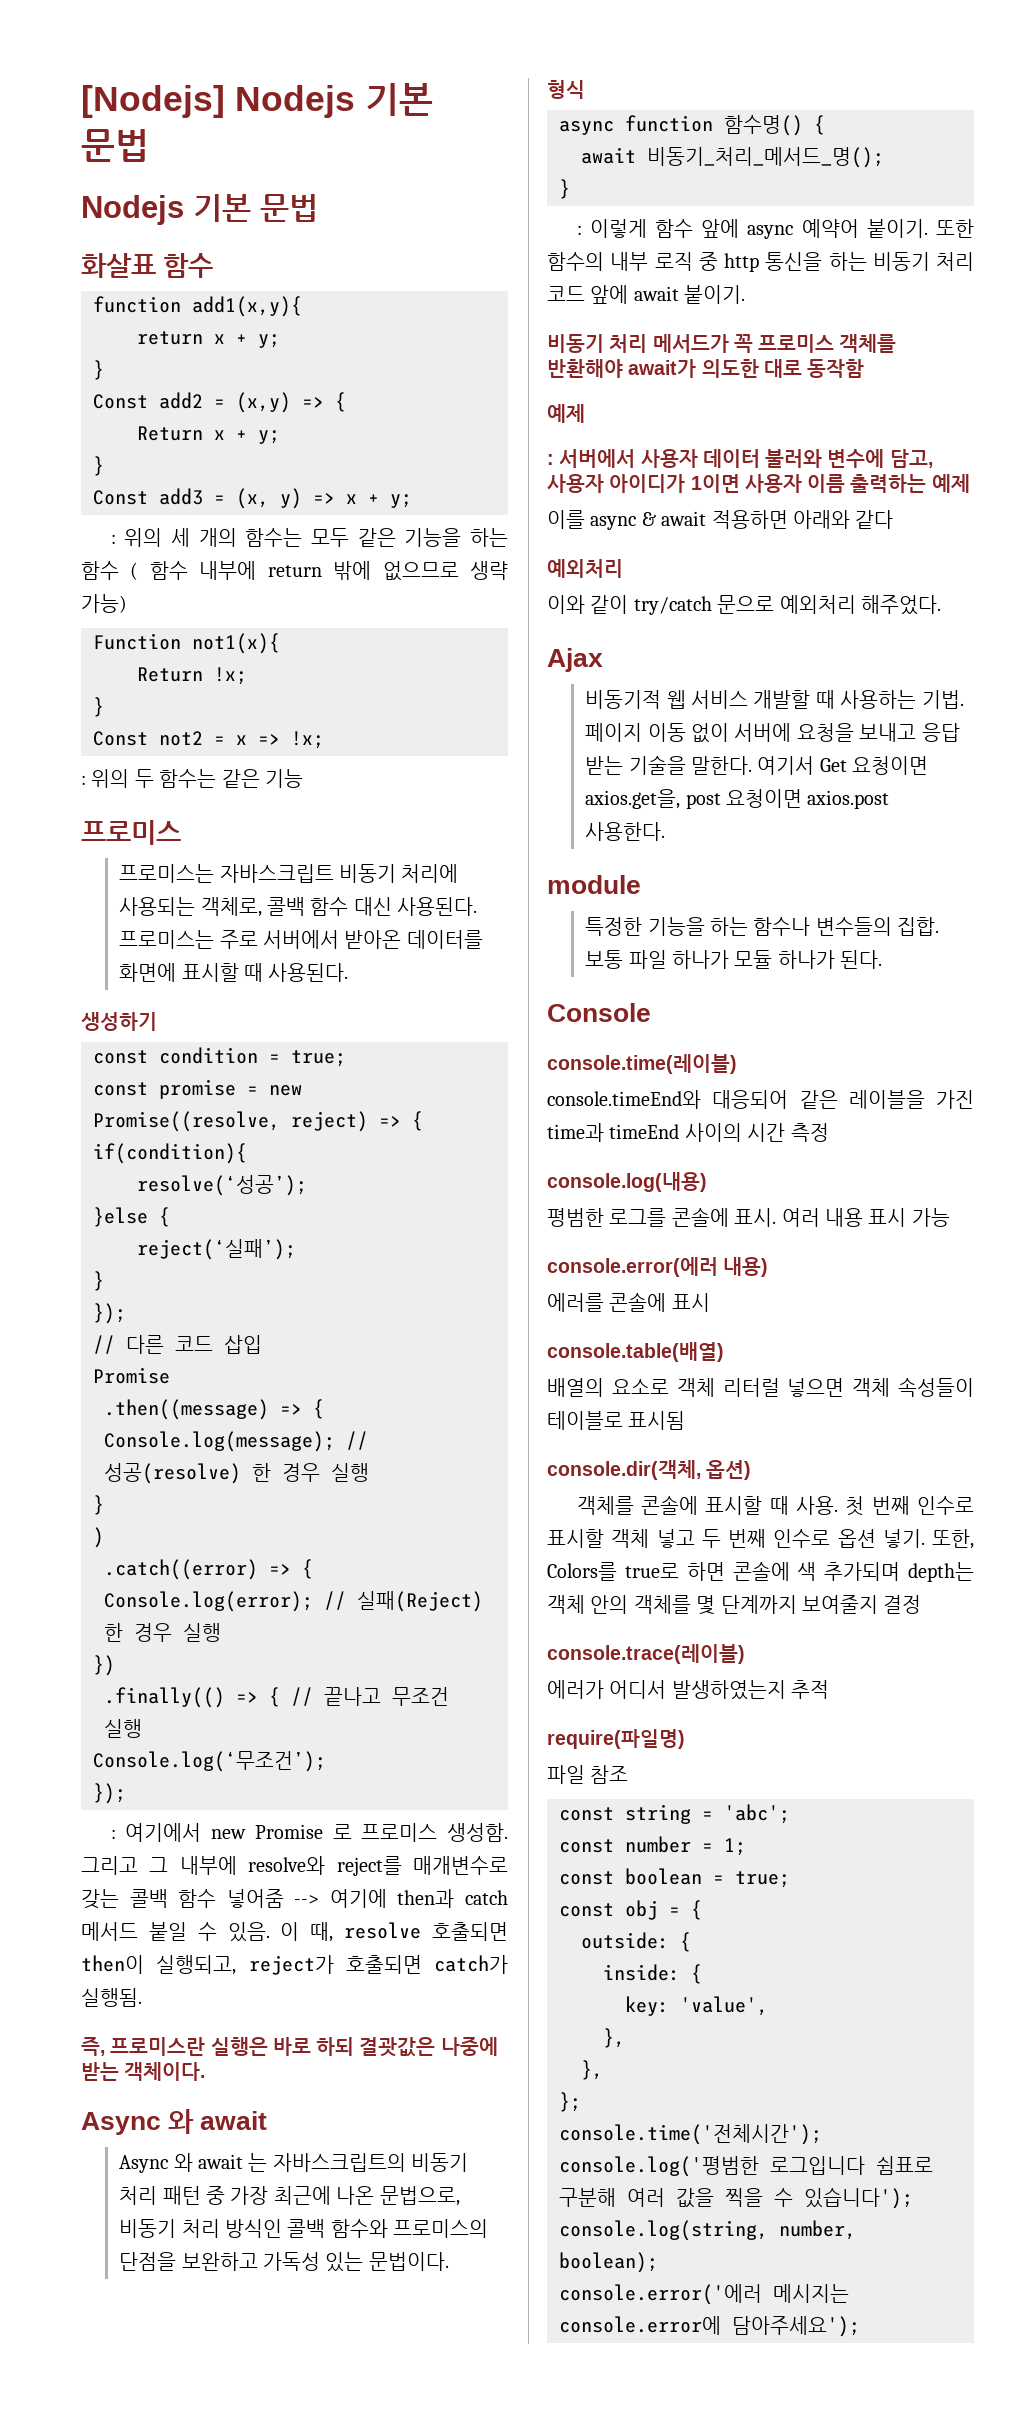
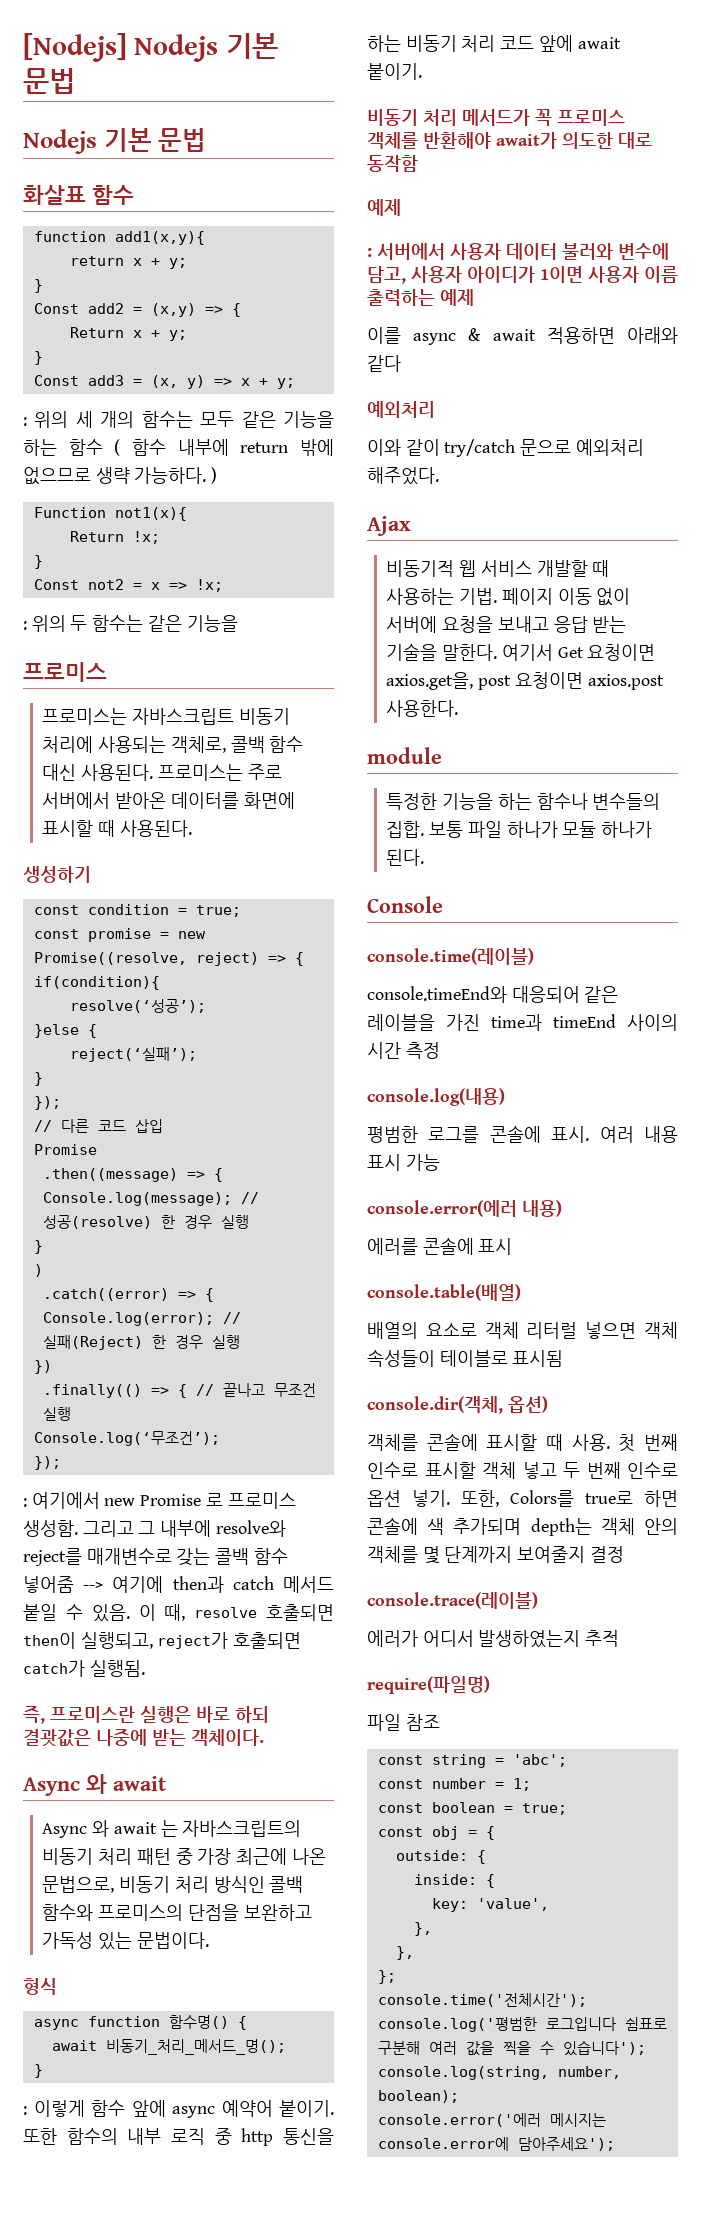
- : 위의 세 개의 함수는 모두 같은 기능을 하는 함수 ( 함수 내부에 return 밖에 없으므로 생략 가능)
+ : 위의 세 개의 함수는 모두 같은 기능을 하는 함수 ( 함수 내부에 return 밖에 없으므로 생략 가능하다. )
- : 위의 두 함수는 같은 기능
+ : 위의 두 함수는 같은 기능을

